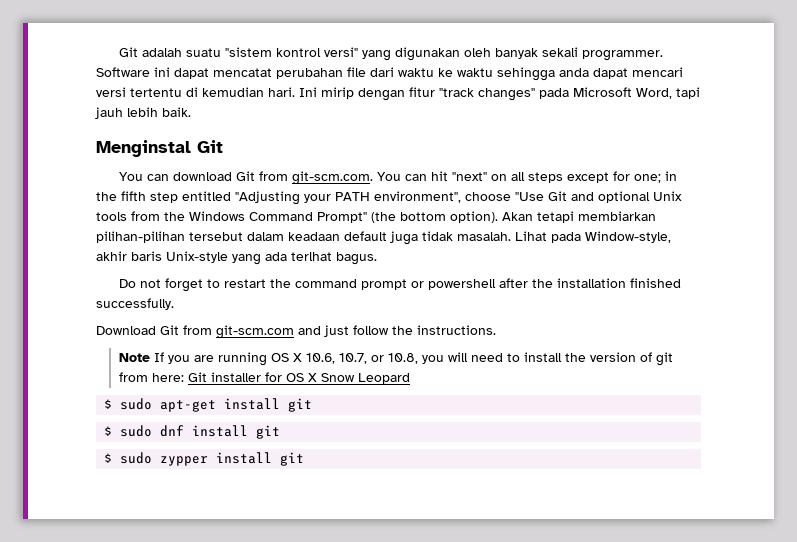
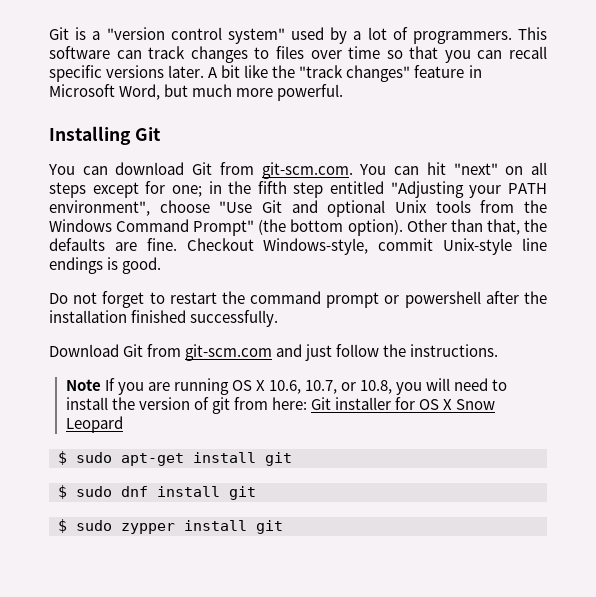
- Git adalah suatu "sistem kontrol versi" yang digunakan oleh banyak sekali programmer. Software ini dapat mencatat perubahan file dari waktu ke waktu sehingga anda dapat mencari versi tertentu di kemudian hari. Ini mirip dengan fitur "track changes" pada Microsoft Word, tapi jauh lebih baik.
- Menginstal Git
+ Git is a "version control system" used by a lot of programmers. This software can track changes to files over time so that you can recall specific versions later. A bit like the "track changes" feature in Microsoft Word, but much more powerful.
+ Installing Git
- Akan tetapi membiarkan pilihan-pilihan tersebut dalam keadaan default juga tidak masalah. Lihat pada Window-style, akhir baris Unix-style yang ada terlhat bagus.
+ Other than that, the defaults are fine. Checkout Windows-style, commit Unix-style line endings is good.

